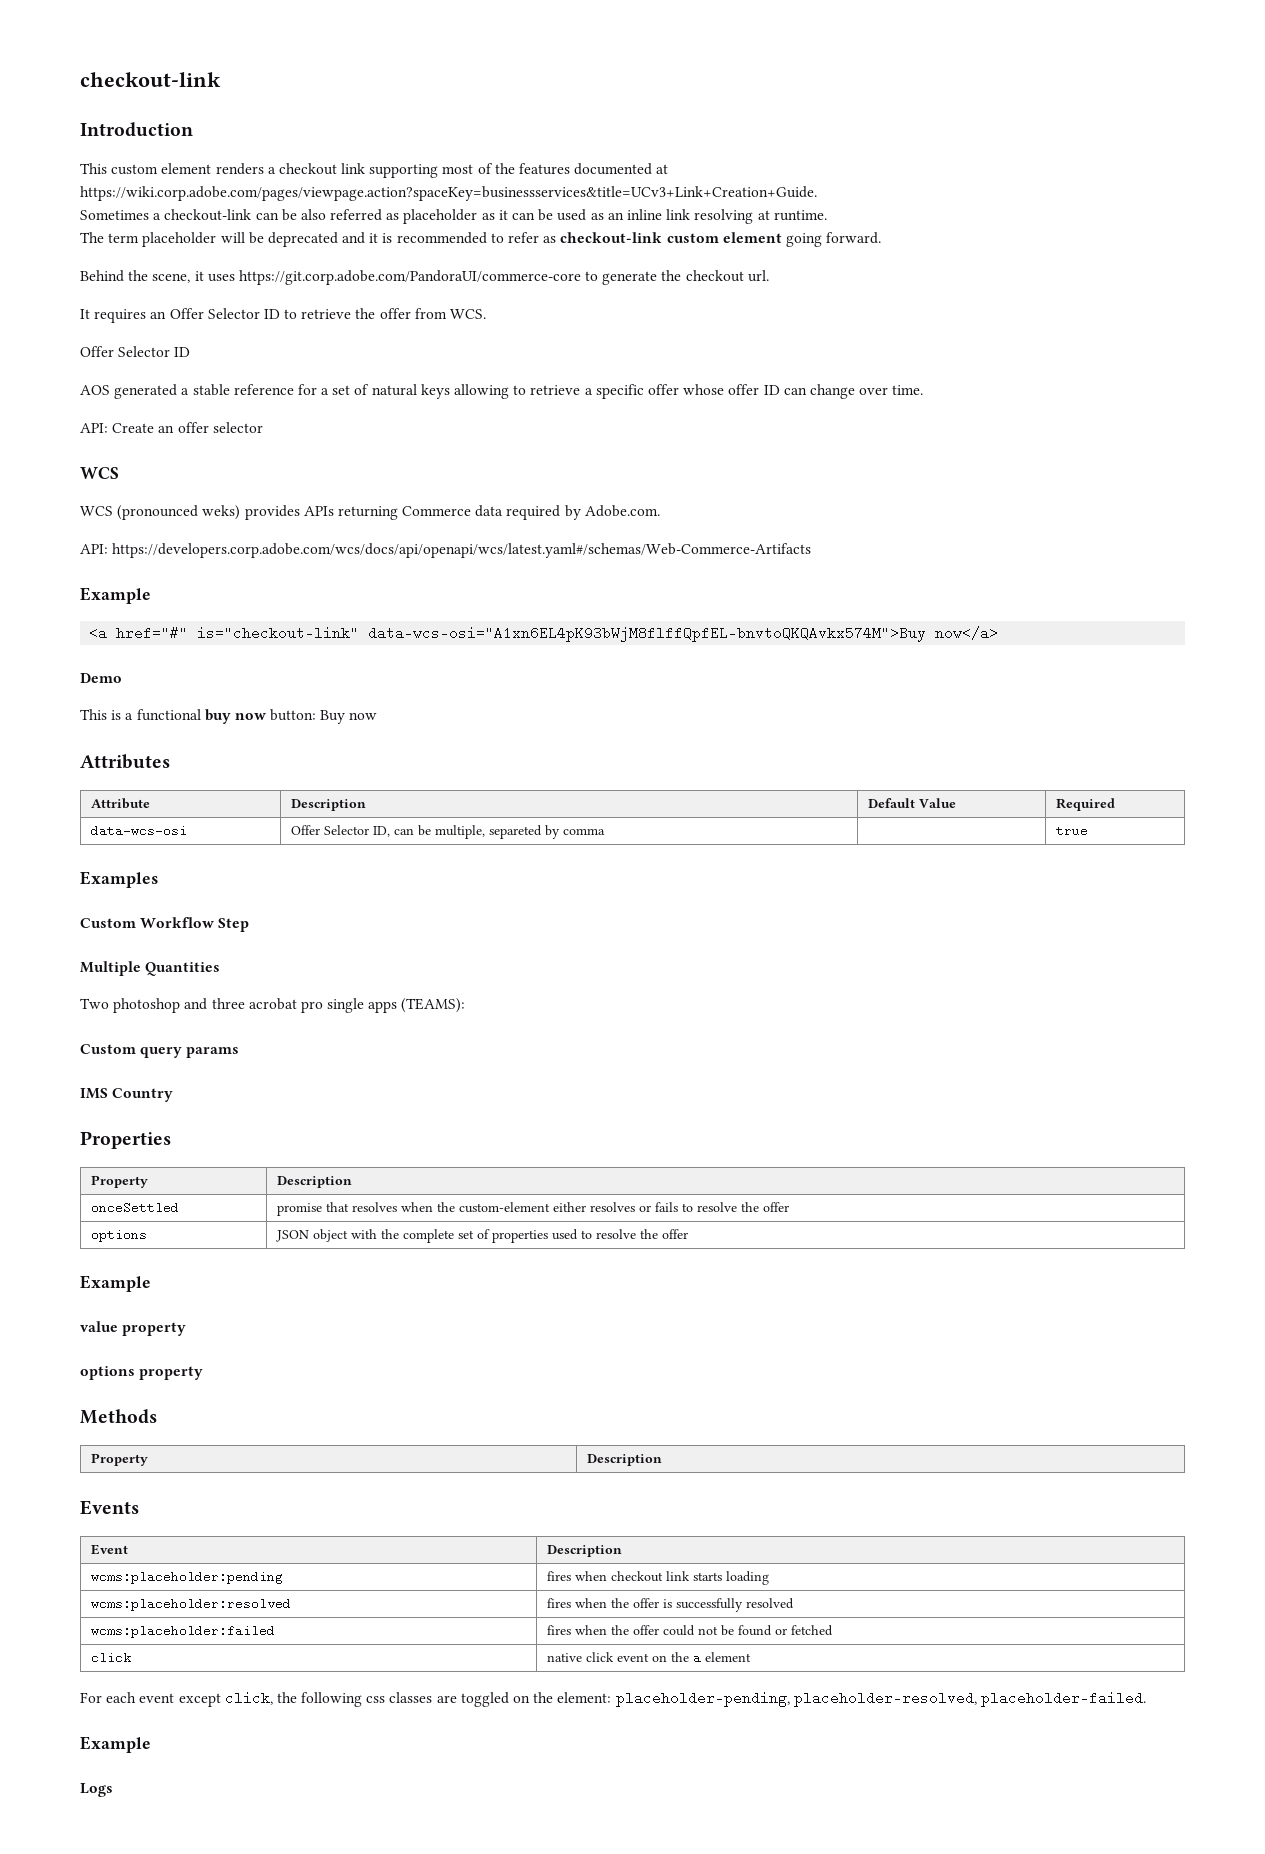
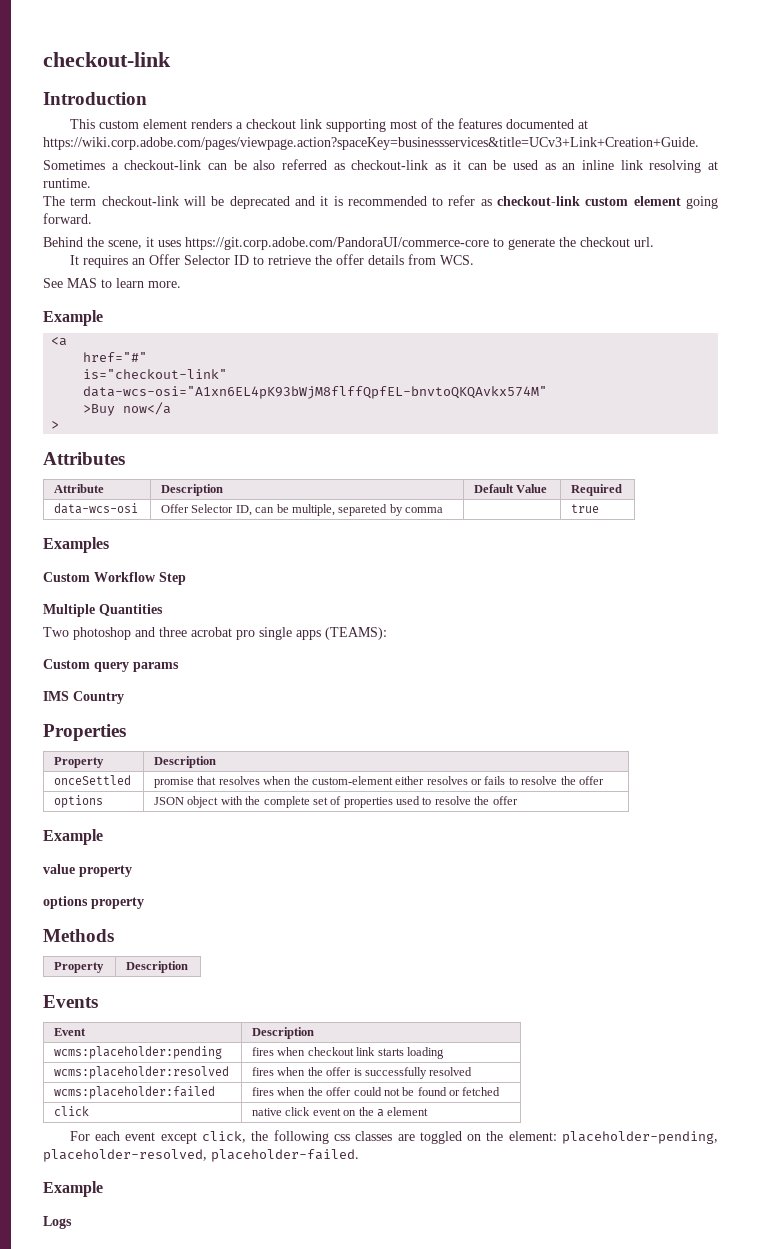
- Sometimes a checkout-link can be also referred as placeholder as it can be used as an inline link resolving at runtime.
+ Sometimes a checkout-link can be also referred as checkout-link as it can be used as an inline link resolving at runtime.
- The term placeholder will be deprecated and it is recommended to refer as checkout-link custom element going forward.
+ The term checkout-link will be deprecated and it is recommended to refer as checkout-link custom element going forward.
- It requires an Offer Selector ID to retrieve the offer from WCS.
- Offer Selector ID
- AOS generated a stable reference for a set of natural keys allowing to retrieve a specific offer whose offer ID can change over time.
- API: Create an offer selector
- WCS
- WCS (pronounced weks) provides APIs returning Commerce data required by Adobe.com.
- API: https://developers.corp.adobe.com/wcs/docs/api/openapi/wcs/latest.yaml#/schemas/Web-Commerce-Artifacts
+ It requires an Offer Selector ID to retrieve the offer details from WCS.
+ See MAS to learn more.
- <a href="#" is="checkout-link" data-wcs-osi="A1xn6EL4pK93bWjM8flffQpfEL-bnvtoQKQAvkx574M">Buy now</a>
- Demo
- This is a functional buy now button: Buy now
+ <a
+ href="#"
+ is="checkout-link"
+ data-wcs-osi="A1xn6EL4pK93bWjM8flffQpfEL-bnvtoQKQAvkx574M"
+ >Buy now</a
+ >

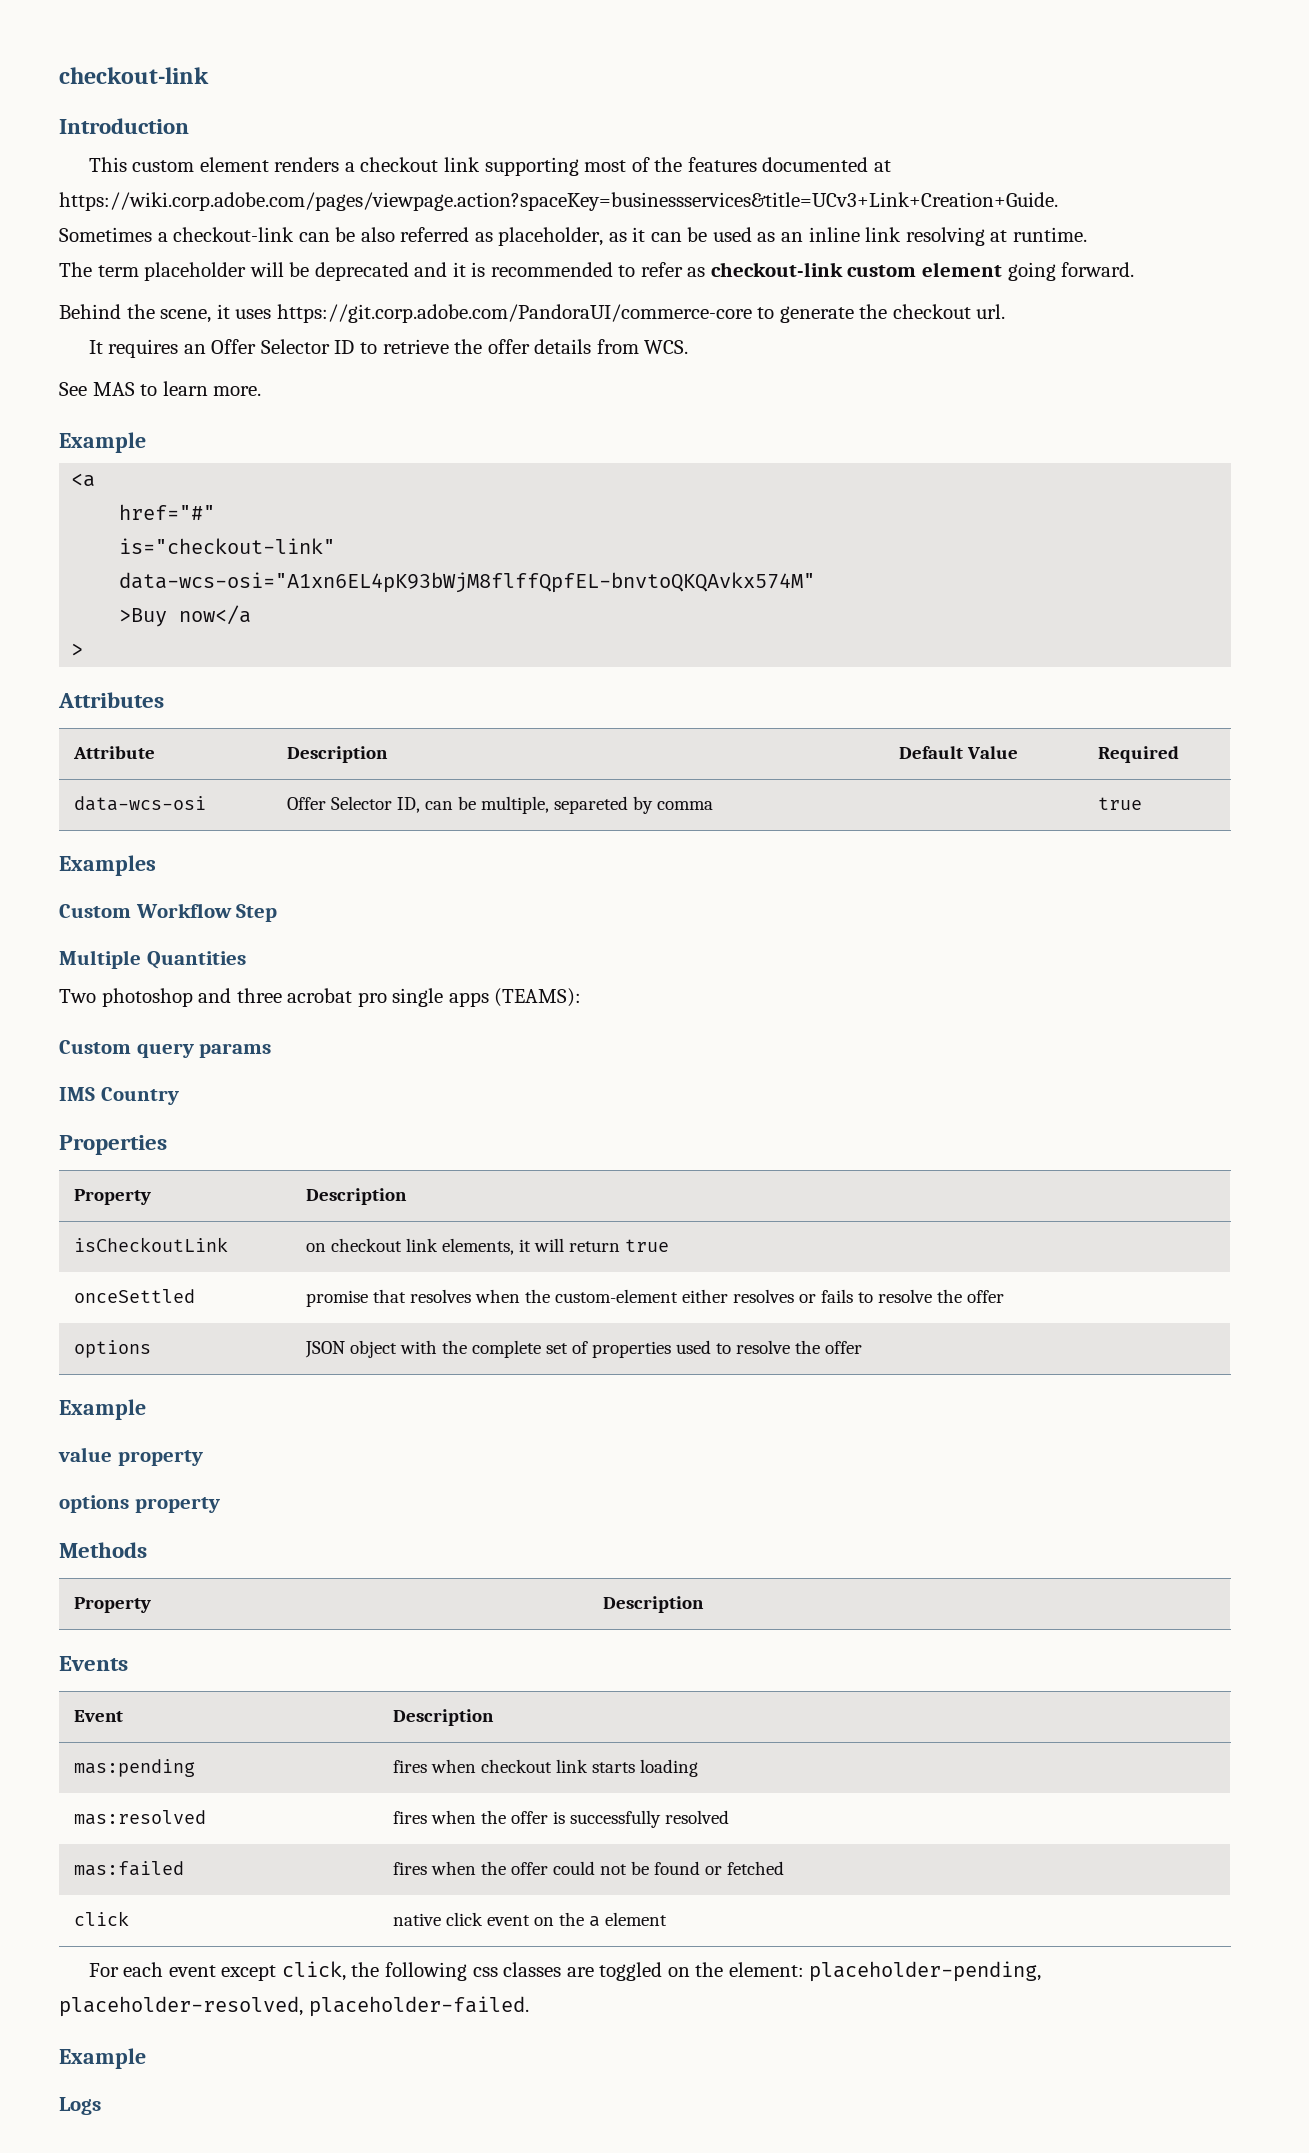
- Sometimes a checkout-link can be also referred as checkout-link as it can be used as an inline link resolving at runtime.
+ Sometimes a checkout-link can be also referred as placeholder, as it can be used as an inline link resolving at runtime.
- The term checkout-link will be deprecated and it is recommended to refer as checkout-link custom element going forward.
+ The term placeholder will be deprecated and it is recommended to refer as checkout-link custom element going forward.
+ isCheckoutLink | on checkout link elements, it will return true
- wcms:placeholder:pending | fires when checkout link starts loading
+ mas:pending | fires when checkout link starts loading
- wcms:placeholder:resolved | fires when the offer is successfully resolved
+ mas:resolved | fires when the offer is successfully resolved
- wcms:placeholder:failed | fires when the offer could not be found or fetched
+ mas:failed | fires when the offer could not be found or fetched

